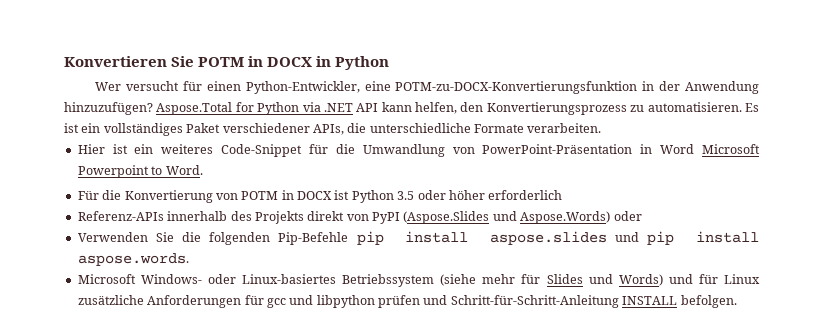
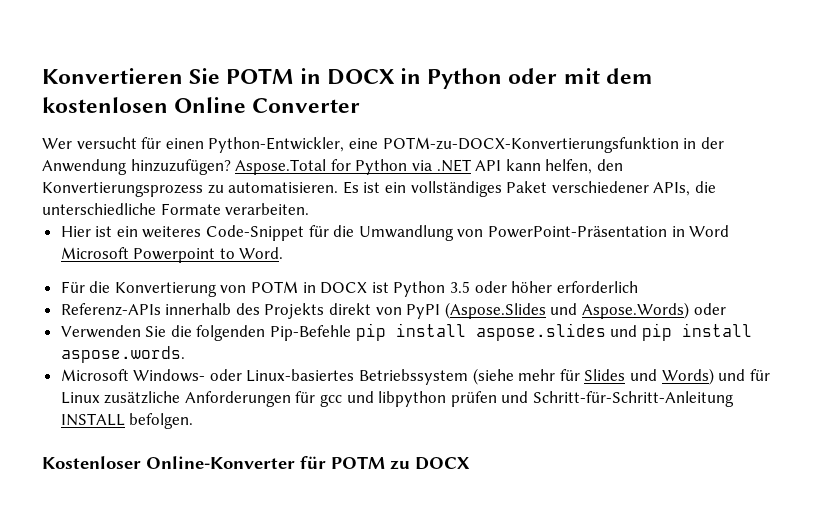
- Konvertieren Sie POTM in DOCX in Python
+ Konvertieren Sie POTM in DOCX in Python oder mit dem kostenlosen Online Converter
+ Kostenloser Online-Konverter für POTM zu DOCX

